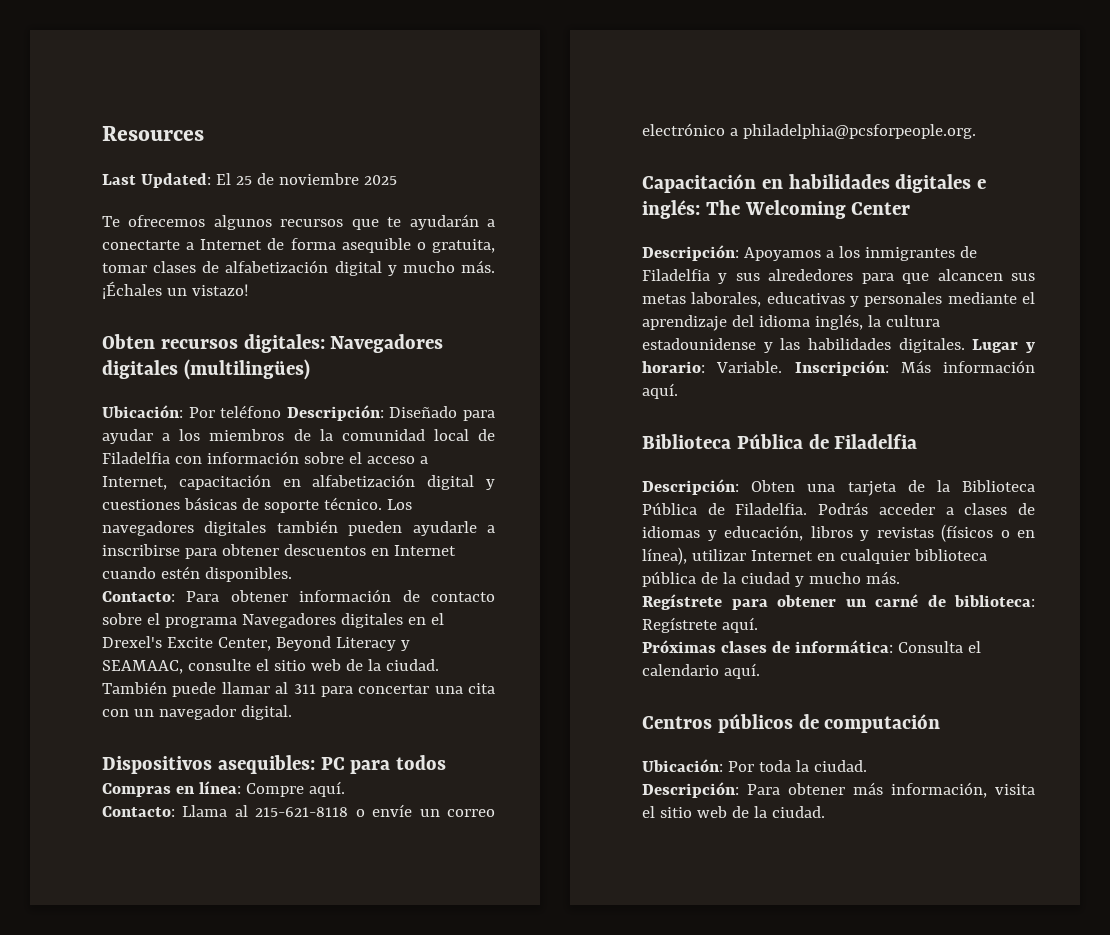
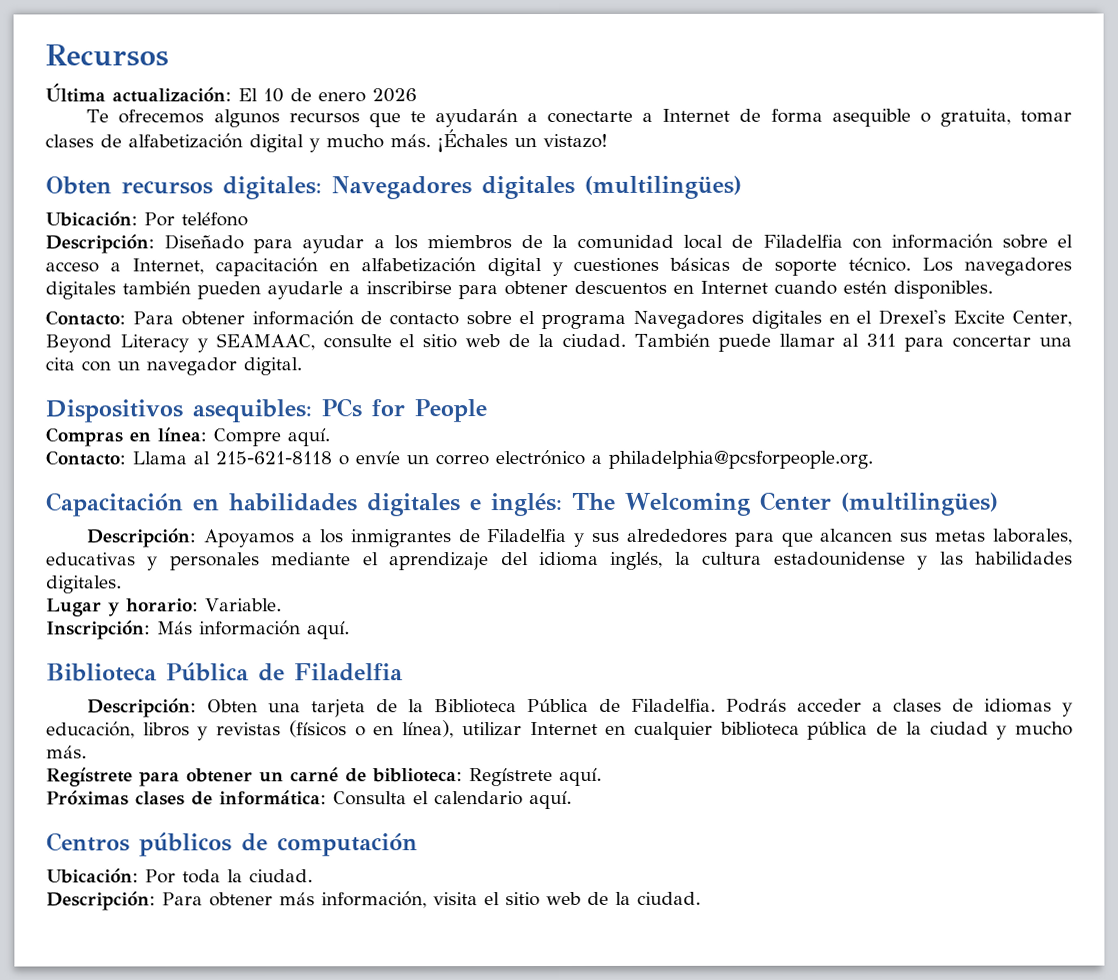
- Resources
- Last Updated: El 25 de noviembre 2025
+ Recursos
+ Última actualización: El 10 de enero 2026
- Ubicación: Por teléfono Descripción: Diseñado para ayudar a los miembros de la comunidad local de Filadelfia con información sobre el acceso a Internet, capacitación en alfabetización digital y cuestiones básicas de soporte técnico.
+ Ubicación: Por teléfono
+ Descripción: Diseñado para ayudar a los miembros de la comunidad local de Filadelfia con información sobre el acceso a Internet, capacitación en alfabetización digital y cuestiones básicas de soporte técnico.
- Dispositivos asequibles: PC para todos
+ Dispositivos asequibles: PCs for People
- Capacitación en habilidades digitales e inglés: The Welcoming Center
+ Capacitación en habilidades digitales e inglés: The Welcoming Center (multilingües)
- Descripción: Apoyamos a los inmigrantes de Filadelfia y sus alrededores para que alcancen sus metas laborales, educativas y personales mediante el aprendizaje del idioma inglés, la cultura estadounidense y las habilidades digitales. Lugar y horario: Variable. Inscripción: Más información aquí.
+ Descripción: Apoyamos a los inmigrantes de Filadelfia y sus alrededores para que alcancen sus metas laborales, educativas y personales mediante el aprendizaje del idioma inglés, la cultura estadounidense y las habilidades digitales.
+ Lugar y horario: Variable.
+ Inscripción: Más información aquí.

